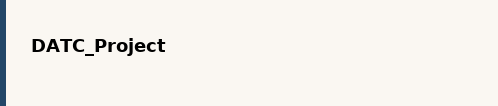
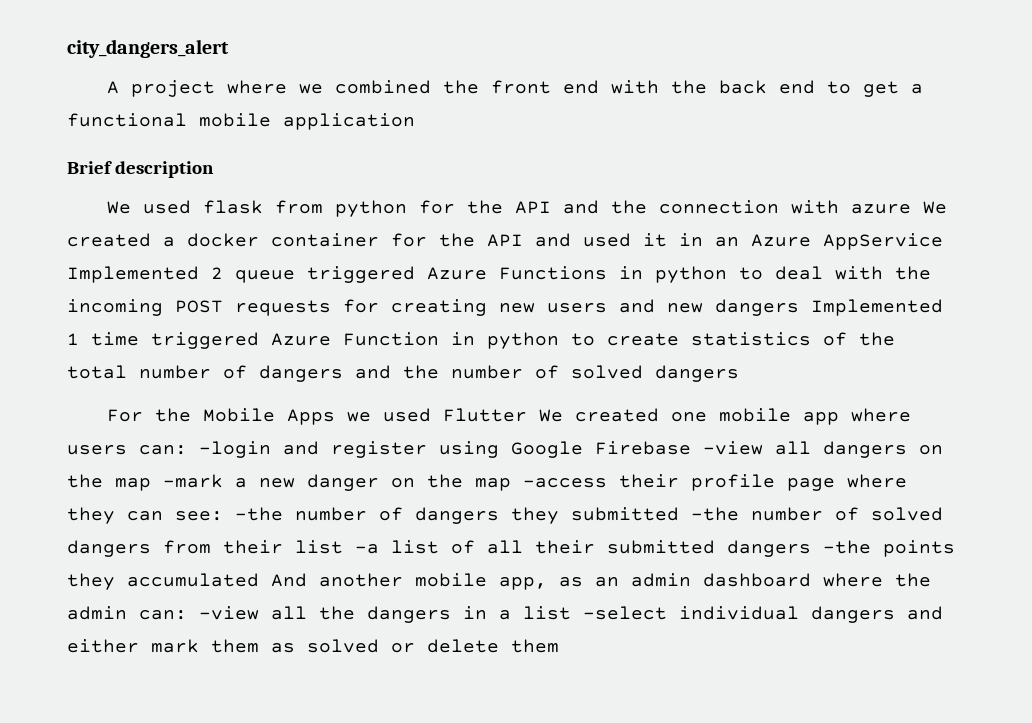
- DATC_Project
+ city_dangers_alert
+ A project where we combined the front end with the back end to get a functional mobile application
+ Brief description
+ We used flask from python for the API and the connection with azure We created a docker container for the API and used it in an Azure AppService Implemented 2 queue triggered Azure Functions in python to deal with the incoming POST requests for creating new users and new dangers Implemented 1 time triggered Azure Function in python to create statistics of the total number of dangers and the number of solved dangers
+ For the Mobile Apps we used Flutter We created one mobile app where users can: -login and register using Google Firebase -view all dangers on the map -mark a new danger on the map -access their profile page where they can see: -the number of dangers they submitted -the number of solved dangers from their list -a list of all their submitted dangers -the points they accumulated And another mobile app, as an admin dashboard where the admin can: -view all the dangers in a list -select individual dangers and either mark them as solved or delete them

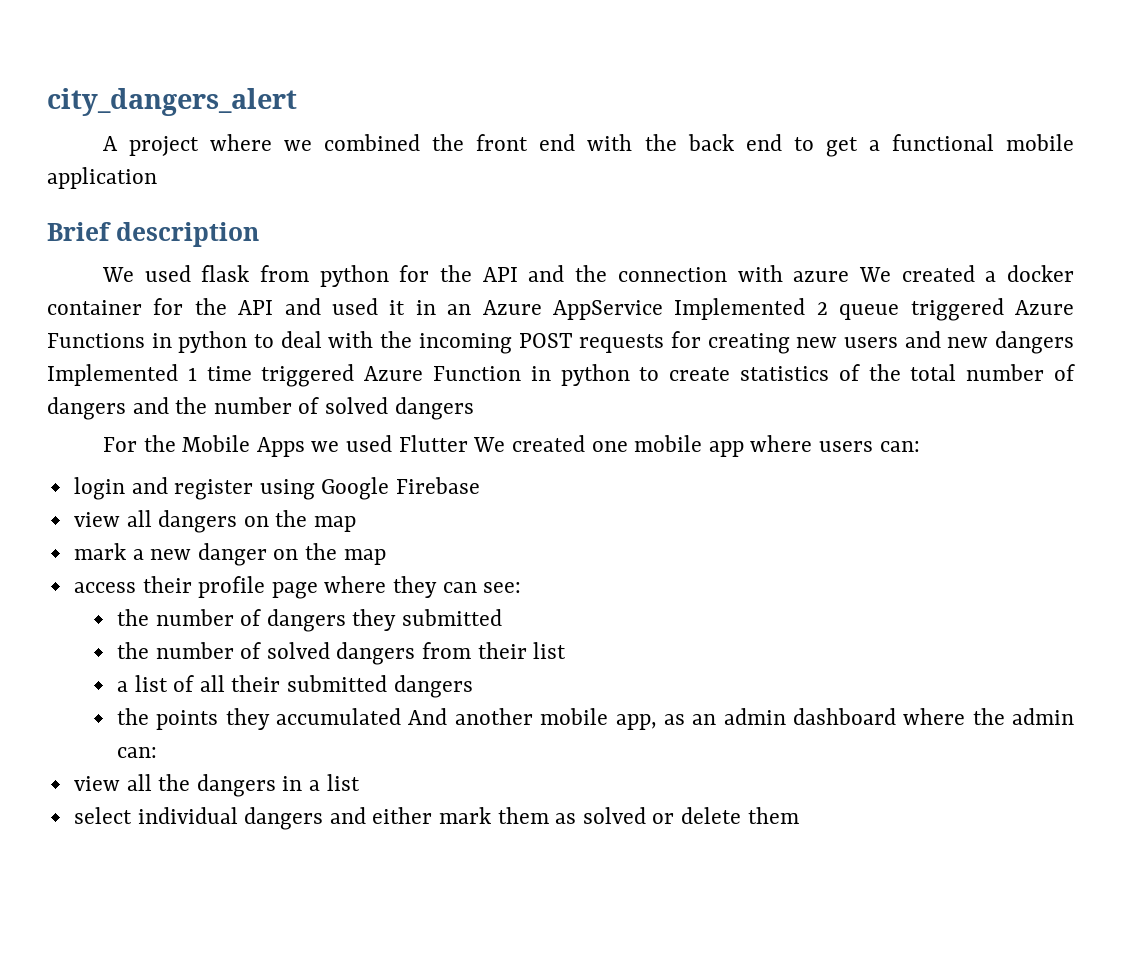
- For the Mobile Apps we used Flutter We created one mobile app where users can: -login and register using Google Firebase -view all dangers on the map -mark a new danger on the map -access their profile page where they can see: -the number of dangers they submitted -the number of solved dangers from their list -a list of all their submitted dangers -the points they accumulated And another mobile app, as an admin dashboard where the admin can: -view all the dangers in a list -select individual dangers and either mark them as solved or delete them
+ For the Mobile Apps we used Flutter We created one mobile app where users can:
+ login and register using Google Firebase
+ view all dangers on the map
+ mark a new danger on the map
+ access their profile page where they can see:
+ the number of dangers they submitted
+ the number of solved dangers from their list
+ a list of all their submitted dangers
+ the points they accumulated And another mobile app, as an admin dashboard where the admin can:
+ view all the dangers in a list
+ select individual dangers and either mark them as solved or delete them

